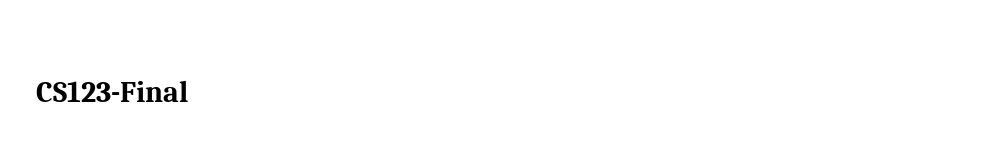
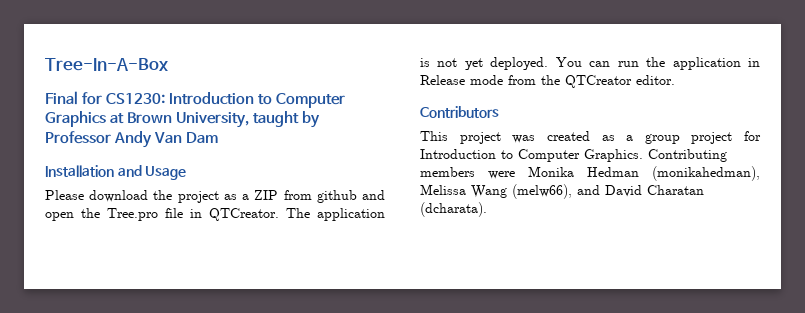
- CS123-Final
+ Tree-In-A-Box
+ Final for CS1230: Introduction to Computer Graphics at Brown University, taught by Professor Andy Van Dam
+ Installation and Usage
+ Please download the project as a ZIP from github and open the Tree.pro file in QTCreator. The application is not yet deployed. You can run the application in Release mode from the QTCreator editor.
+ Contributors
+ This project was created as a group project for Introduction to Computer Graphics. Contributing members were Monika Hedman (monikahedman), Melissa Wang (melw66), and David Charatan (dcharata).

